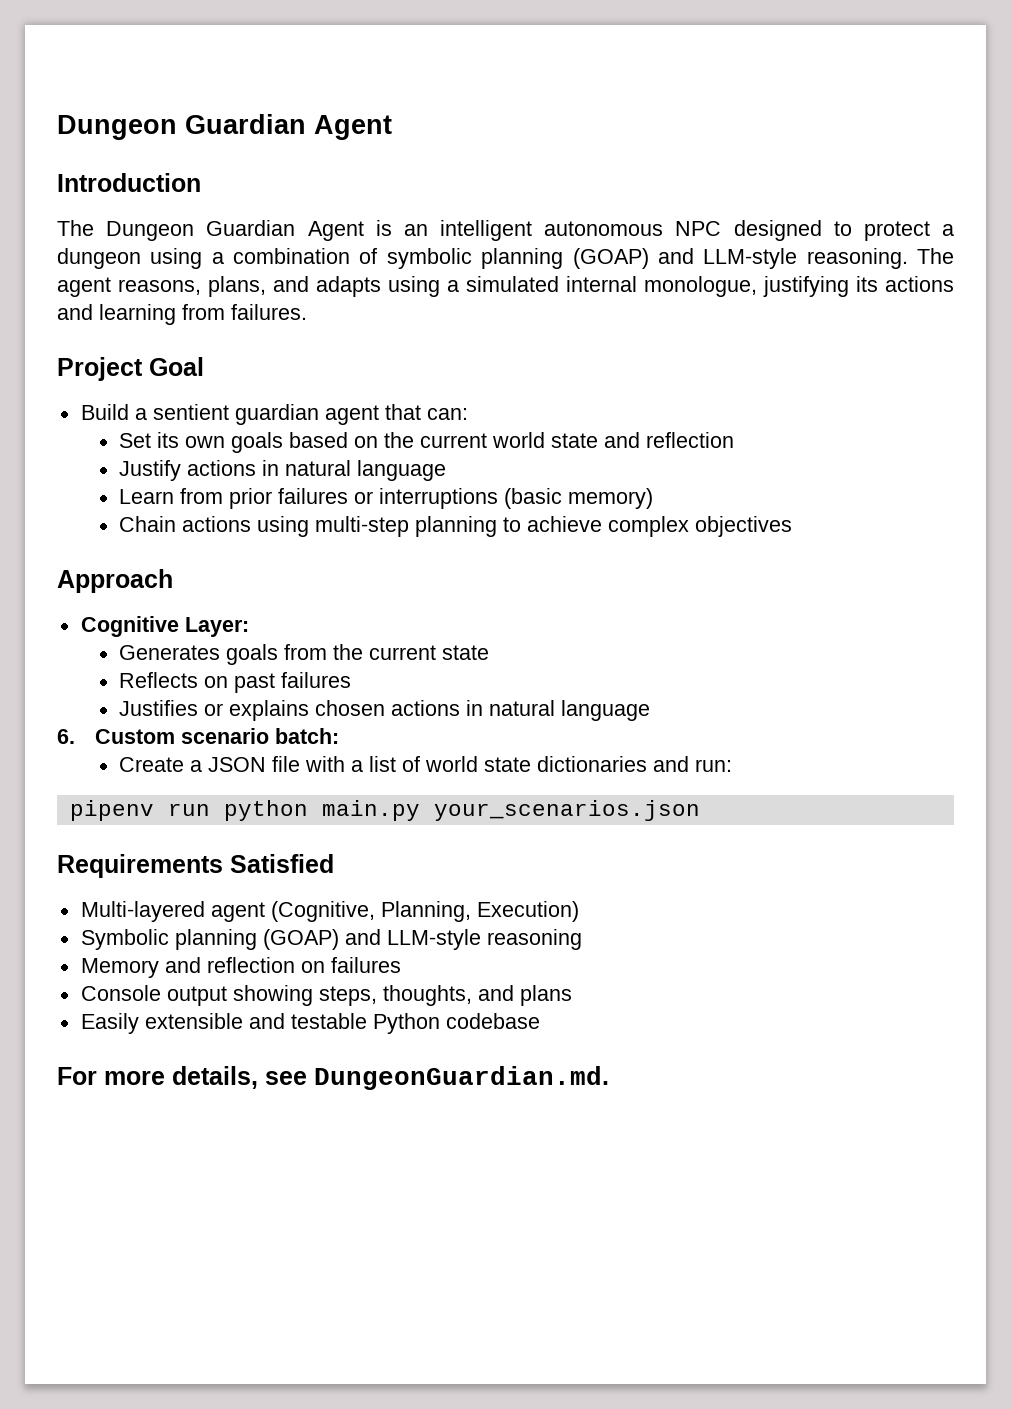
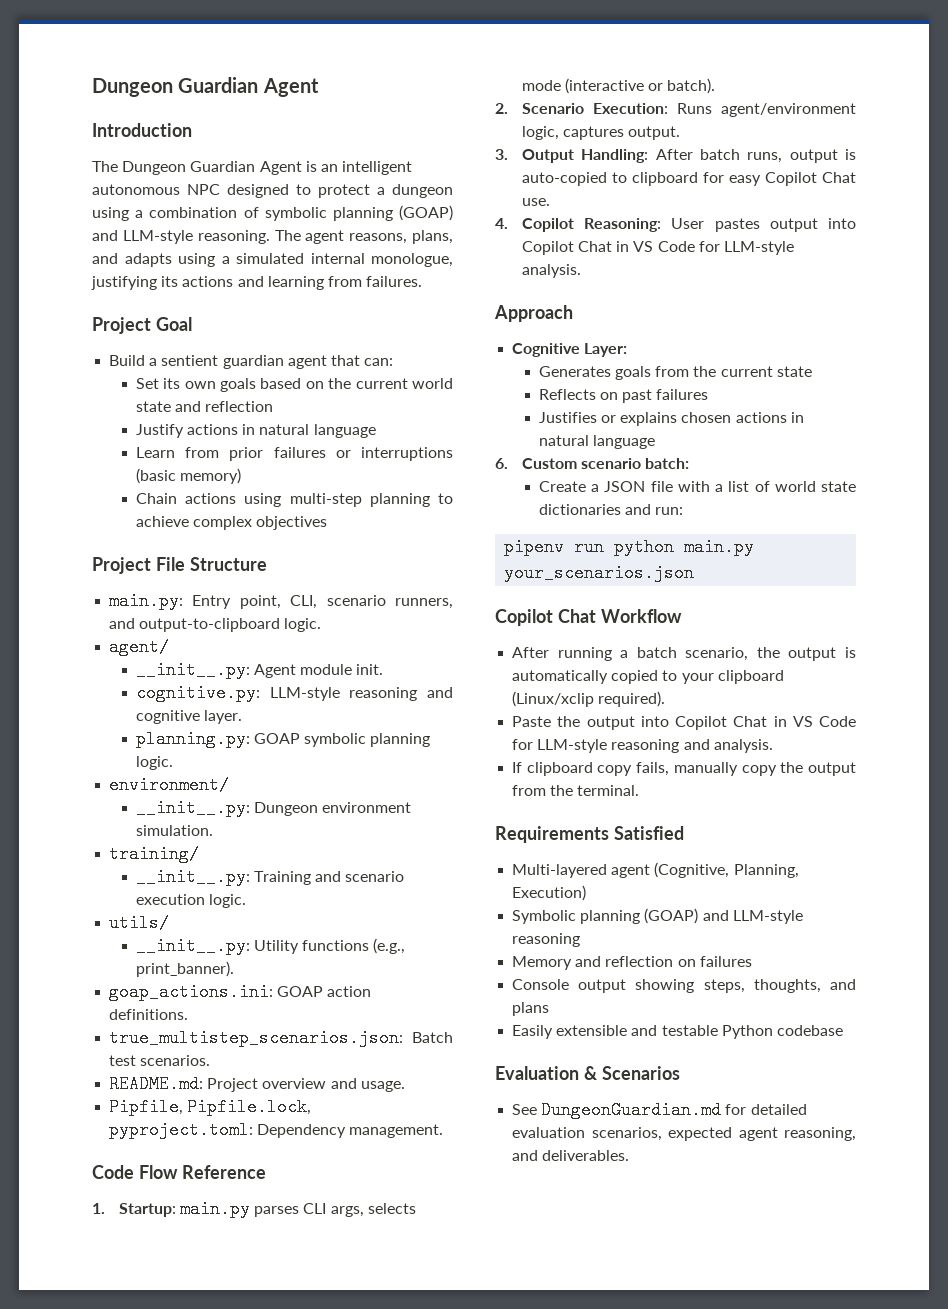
+ Project File Structure
+ main.py: Entry point, CLI, scenario runners, and output-to-clipboard logic.
+ agent/
+ __init__.py: Agent module init.
+ cognitive.py: LLM-style reasoning and cognitive layer.
+ planning.py: GOAP symbolic planning logic.
+ environment/
+ __init__.py: Dungeon environment simulation.
+ training/
+ __init__.py: Training and scenario execution logic.
+ utils/
+ __init__.py: Utility functions (e.g., print_banner).
+ goap_actions.ini: GOAP action definitions.
+ true_multistep_scenarios.json: Batch test scenarios.
+ README.md: Project overview and usage.
+ Pipfile, Pipfile.lock, pyproject.toml: Dependency management.
+ Code Flow Reference
+ 1. Startup: main.py parses CLI args, selects mode (interactive or batch).
+ 2. Scenario Execution: Runs agent/environment logic, captures output.
+ 3. Output Handling: After batch runs, output is auto-copied to clipboard for easy Copilot Chat use.
+ 4. Copilot Reasoning: User pastes output into Copilot Chat in VS Code for LLM-style analysis.
+ Copilot Chat Workflow
+ After running a batch scenario, the output is automatically copied to your clipboard (Linux/xclip required).
+ Paste the output into Copilot Chat in VS Code for LLM-style reasoning and analysis.
+ If clipboard copy fails, manually copy the output from the terminal.
- For more details, see DungeonGuardian.md.
+ Evaluation & Scenarios
+ See DungeonGuardian.md for detailed evaluation scenarios, expected agent reasoning, and deliverables.

